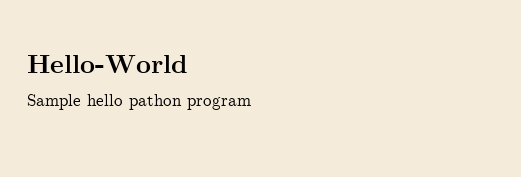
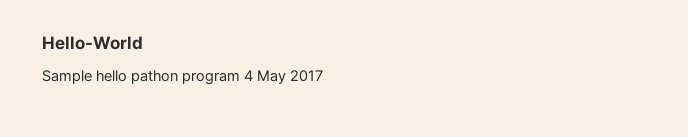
- Sample hello pathon program
+ Sample hello pathon program 4 May 2017

